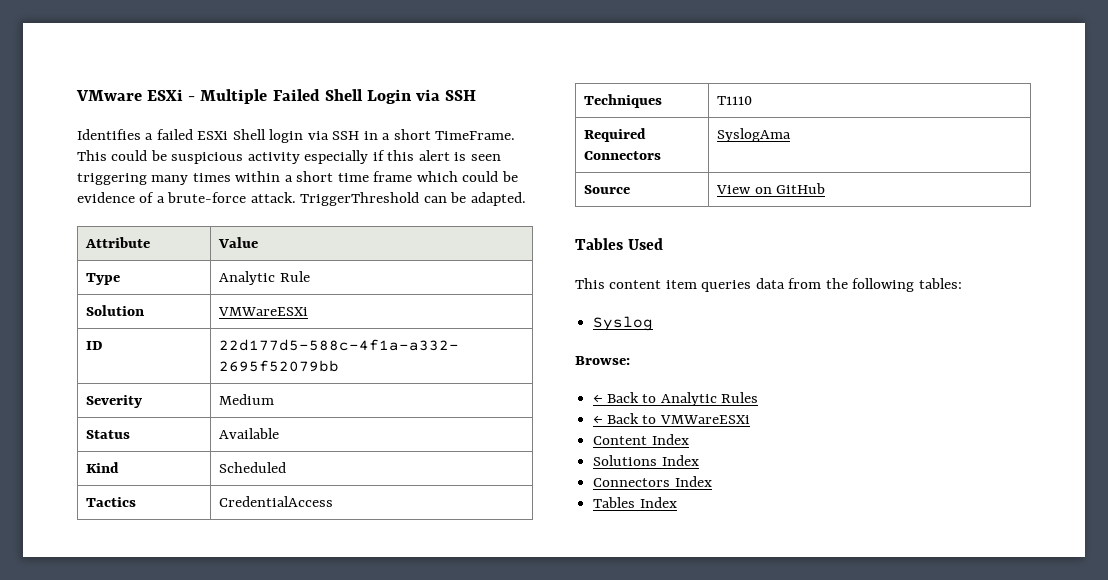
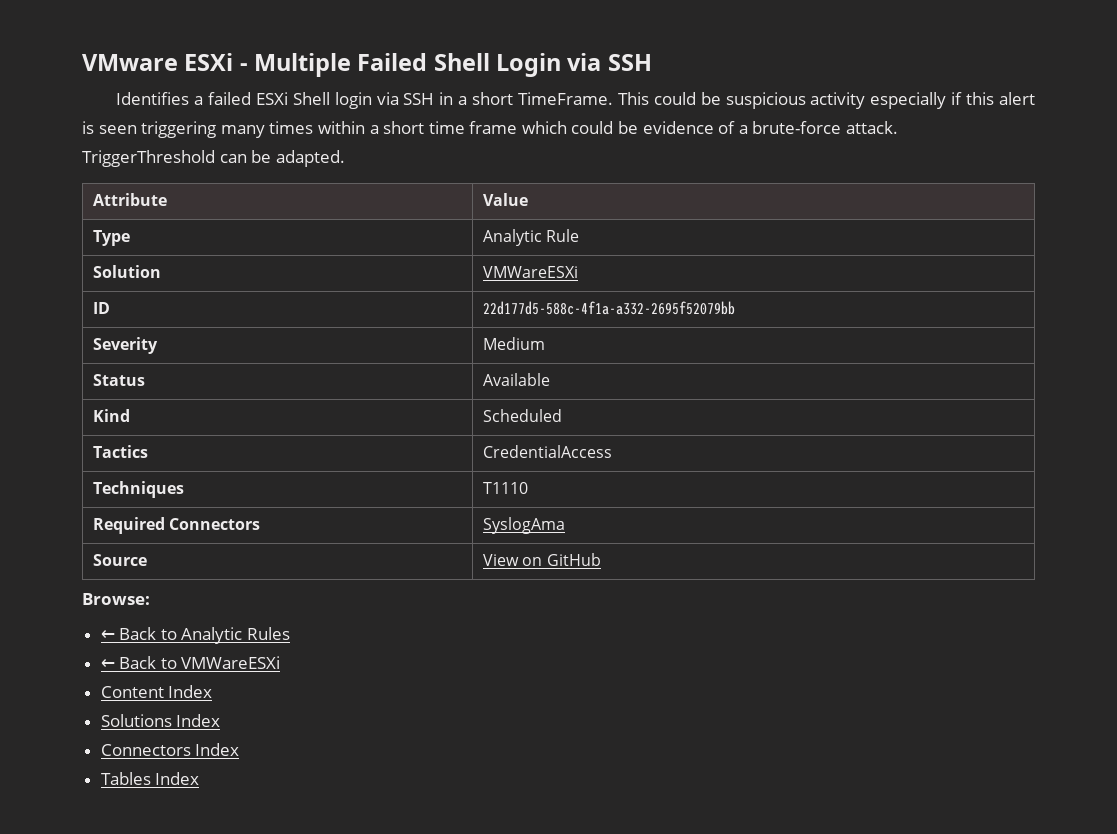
- Tables Used
- This content item queries data from the following tables:
- Syslog

